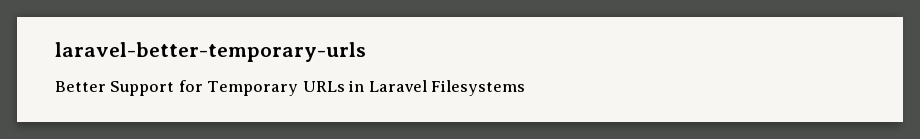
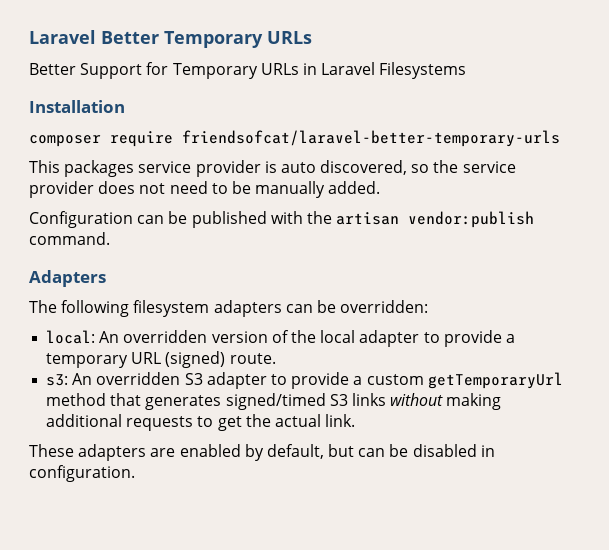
- laravel-better-temporary-urls
+ Laravel Better Temporary URLs
+ Installation
+ composer require friendsofcat/laravel-better-temporary-urls
+ This packages service provider is auto discovered, so the service provider does not need to be manually added.
+ Configuration can be published with the artisan vendor:publish command.
+ Adapters
+ The following filesystem adapters can be overridden:
+ local: An overridden version of the local adapter to provide a temporary URL (signed) route.
+ s3: An overridden S3 adapter to provide a custom getTemporaryUrl method that generates signed/timed S3 links without making additional requests to get the actual link.
+ These adapters are enabled by default, but can be disabled in configuration.

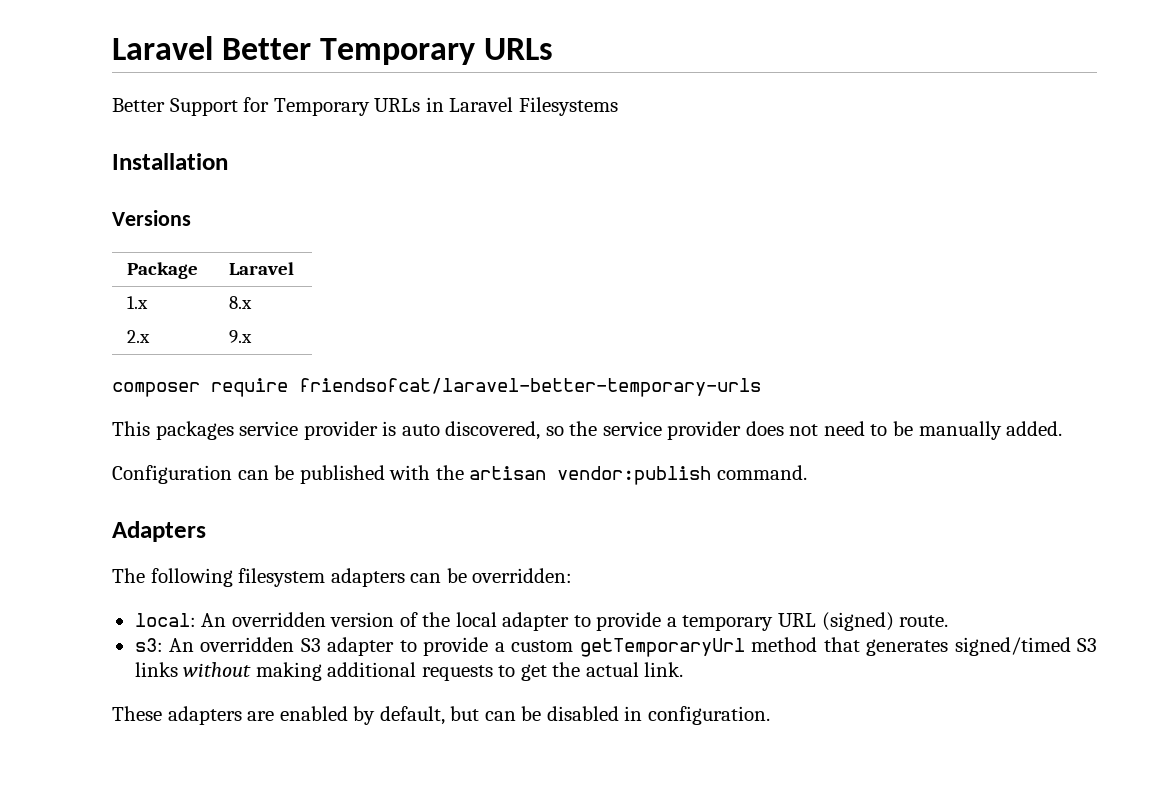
+ Versions
+ Package | Laravel
+ 1.x | 8.x
+ 2.x | 9.x

